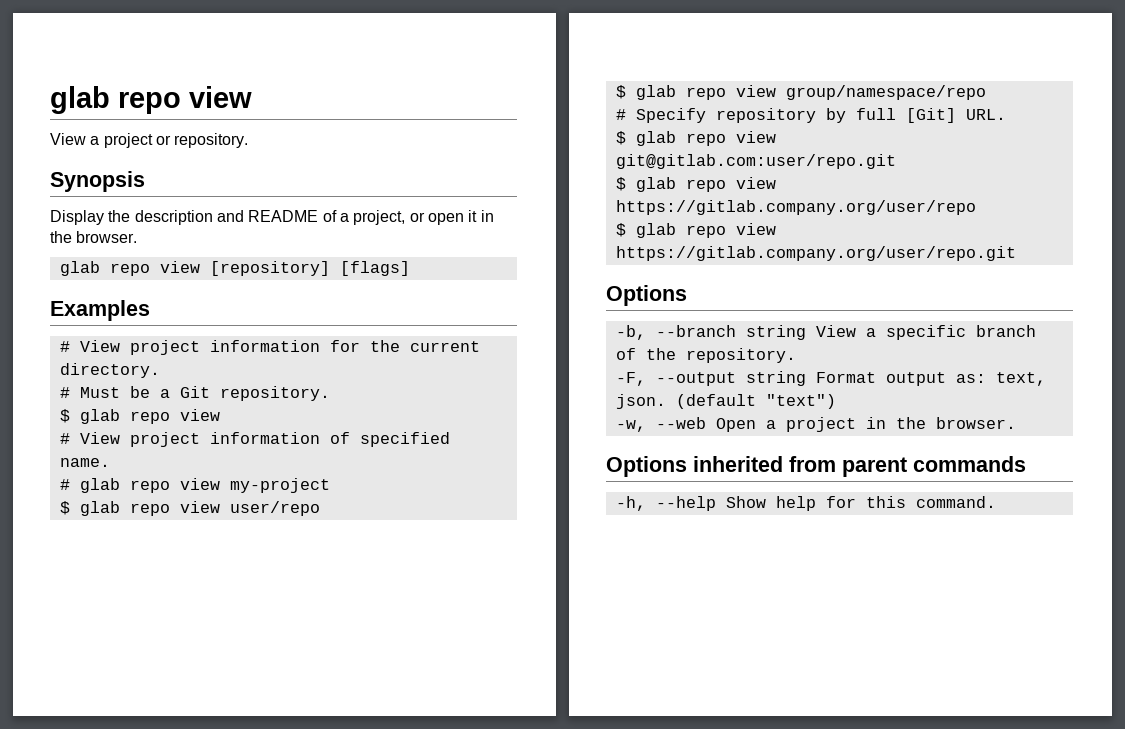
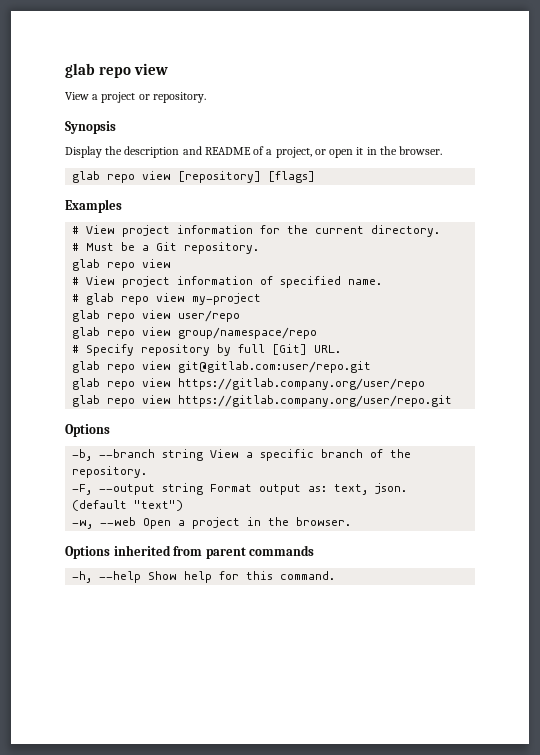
  # Must be a Git repository.
- $ glab repo view
+ glab repo view
- $ glab repo view user/repo
+ glab repo view user/repo
- $ glab repo view group/namespace/repo
+ glab repo view group/namespace/repo
- $ glab repo view git@gitlab.com:user/repo.git
+ glab repo view git@gitlab.com:user/repo.git
- $ glab repo view https://gitlab.company.org/user/repo
+ glab repo view https://gitlab.company.org/user/repo
- $ glab repo view https://gitlab.company.org/user/repo.git
+ glab repo view https://gitlab.company.org/user/repo.git

